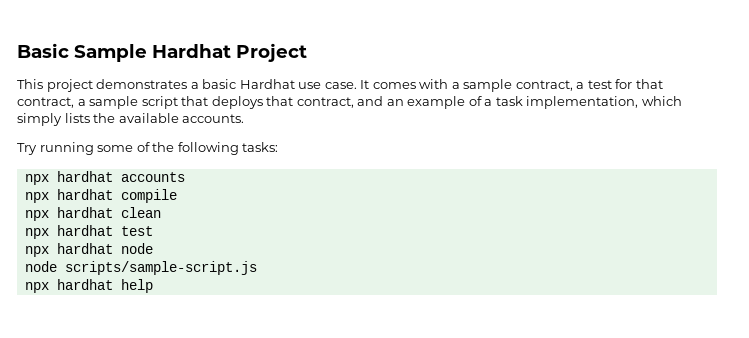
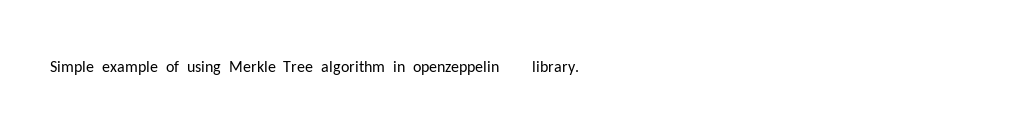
- Basic Sample Hardhat Project
- This project demonstrates a basic Hardhat use case. It comes with a sample contract, a test for that contract, a sample script that deploys that contract, and an example of a task implementation, which simply lists the available accounts.
- Try running some of the following tasks:
- npx hardhat accounts
- npx hardhat compile
- npx hardhat clean
- npx hardhat test
- npx hardhat node
- node scripts/sample-script.js
- npx hardhat help
+ Simple example of using Merkle Tree algorithm in openzeppelin library.

